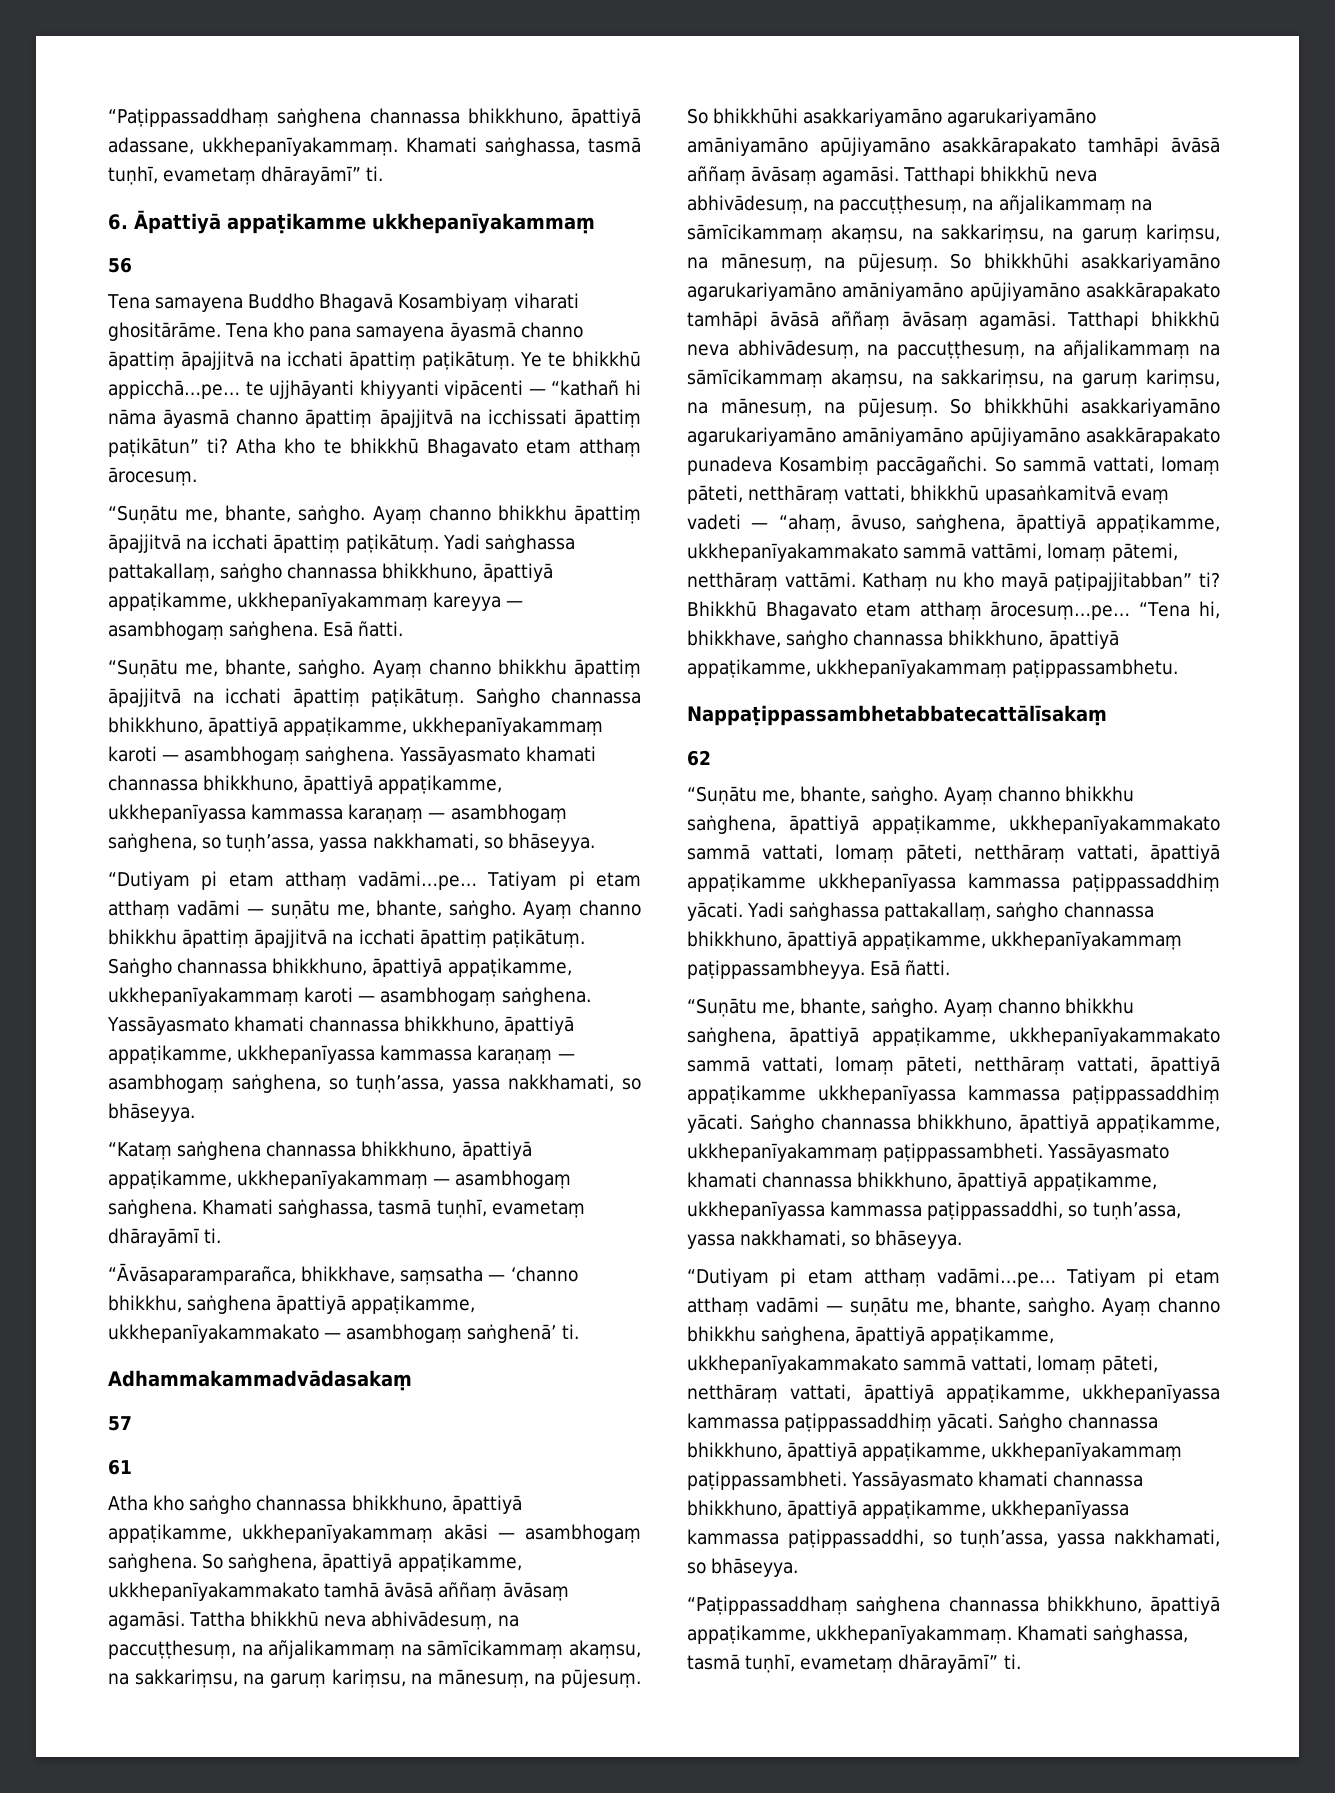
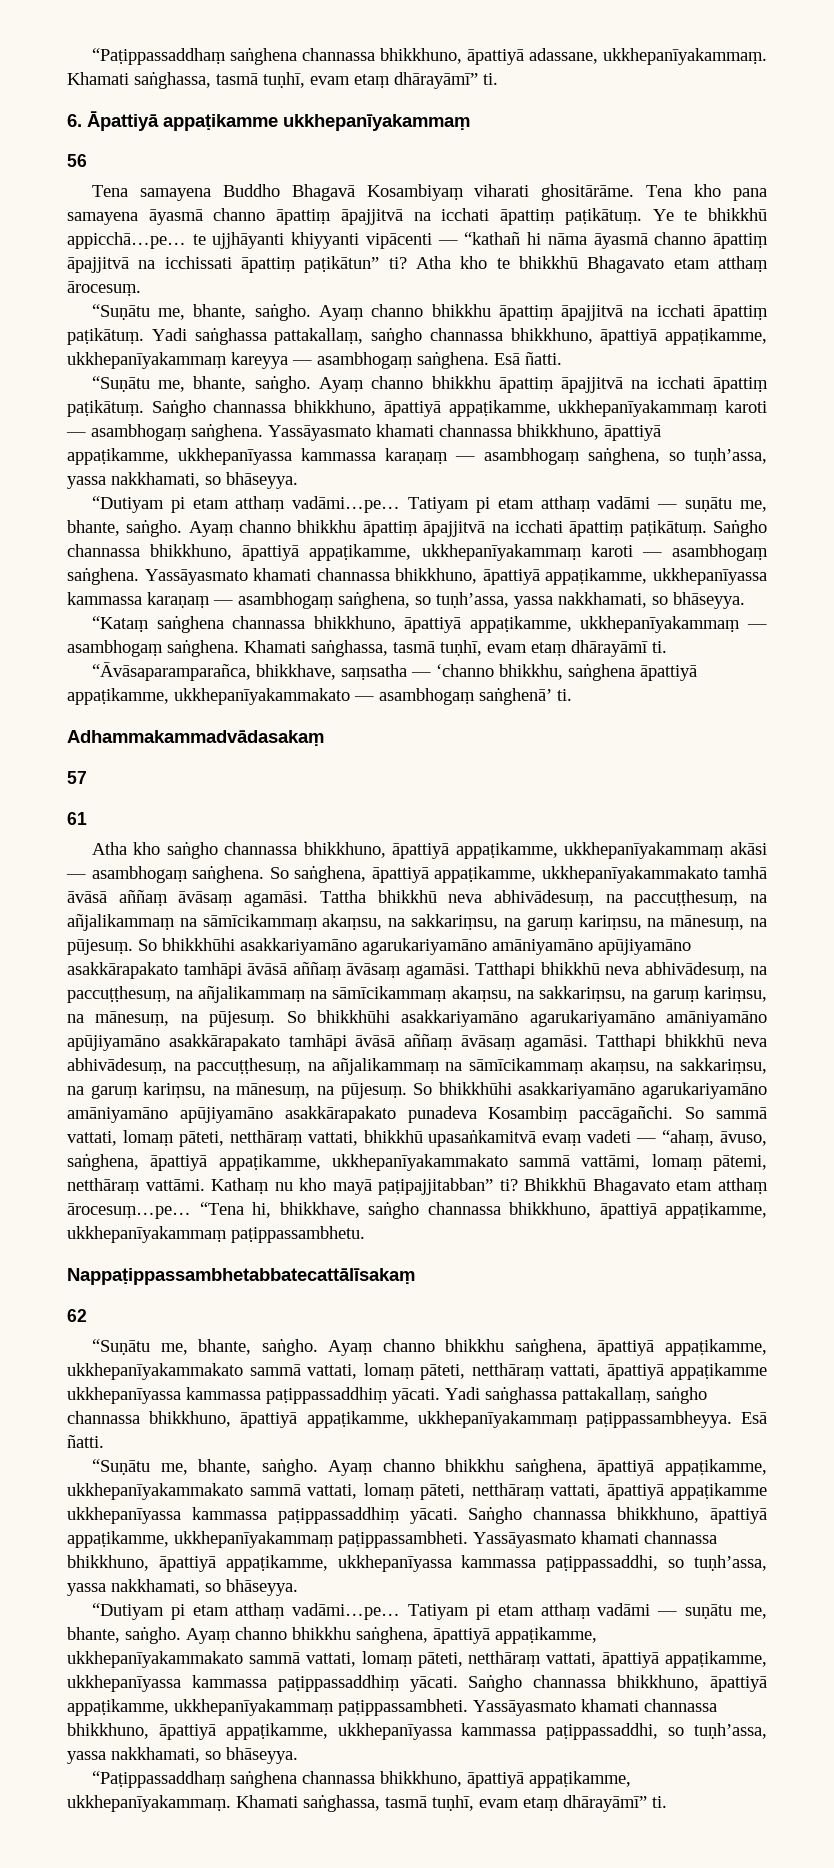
- “Paṭippassaddhaṃ saṅghena channassa bhikkhuno, āpattiyā adassane, ukkhepanīyakammaṃ. Khamati saṅghassa, tasmā tuṇhī, evametaṃ dhārayāmī” ti.
+ “Paṭippassaddhaṃ saṅghena channassa bhikkhuno, āpattiyā adassane, ukkhepanīyakammaṃ. Khamati saṅghassa, tasmā tuṇhī, evam etaṃ dhārayāmī” ti.
- Khamati saṅghassa, tasmā tuṇhī, evametaṃ dhārayāmī ti.
+ Khamati saṅghassa, tasmā tuṇhī, evam etaṃ dhārayāmī ti.
- “Paṭippassaddhaṃ saṅghena channassa bhikkhuno, āpattiyā appaṭikamme, ukkhepanīyakammaṃ. Khamati saṅghassa, tasmā tuṇhī, evametaṃ dhārayāmī” ti.
+ “Paṭippassaddhaṃ saṅghena channassa bhikkhuno, āpattiyā appaṭikamme, ukkhepanīyakammaṃ. Khamati saṅghassa, tasmā tuṇhī, evam etaṃ dhārayāmī” ti.

